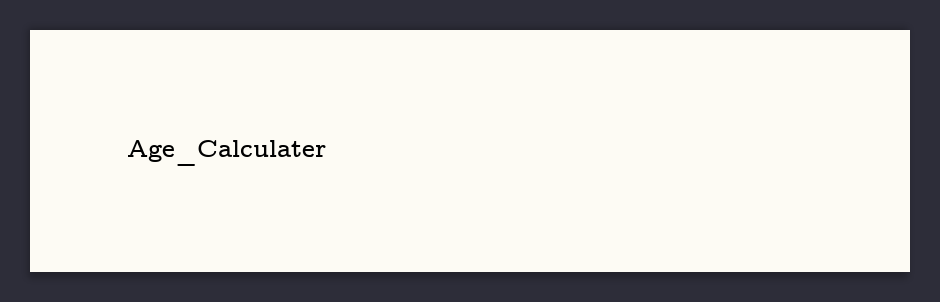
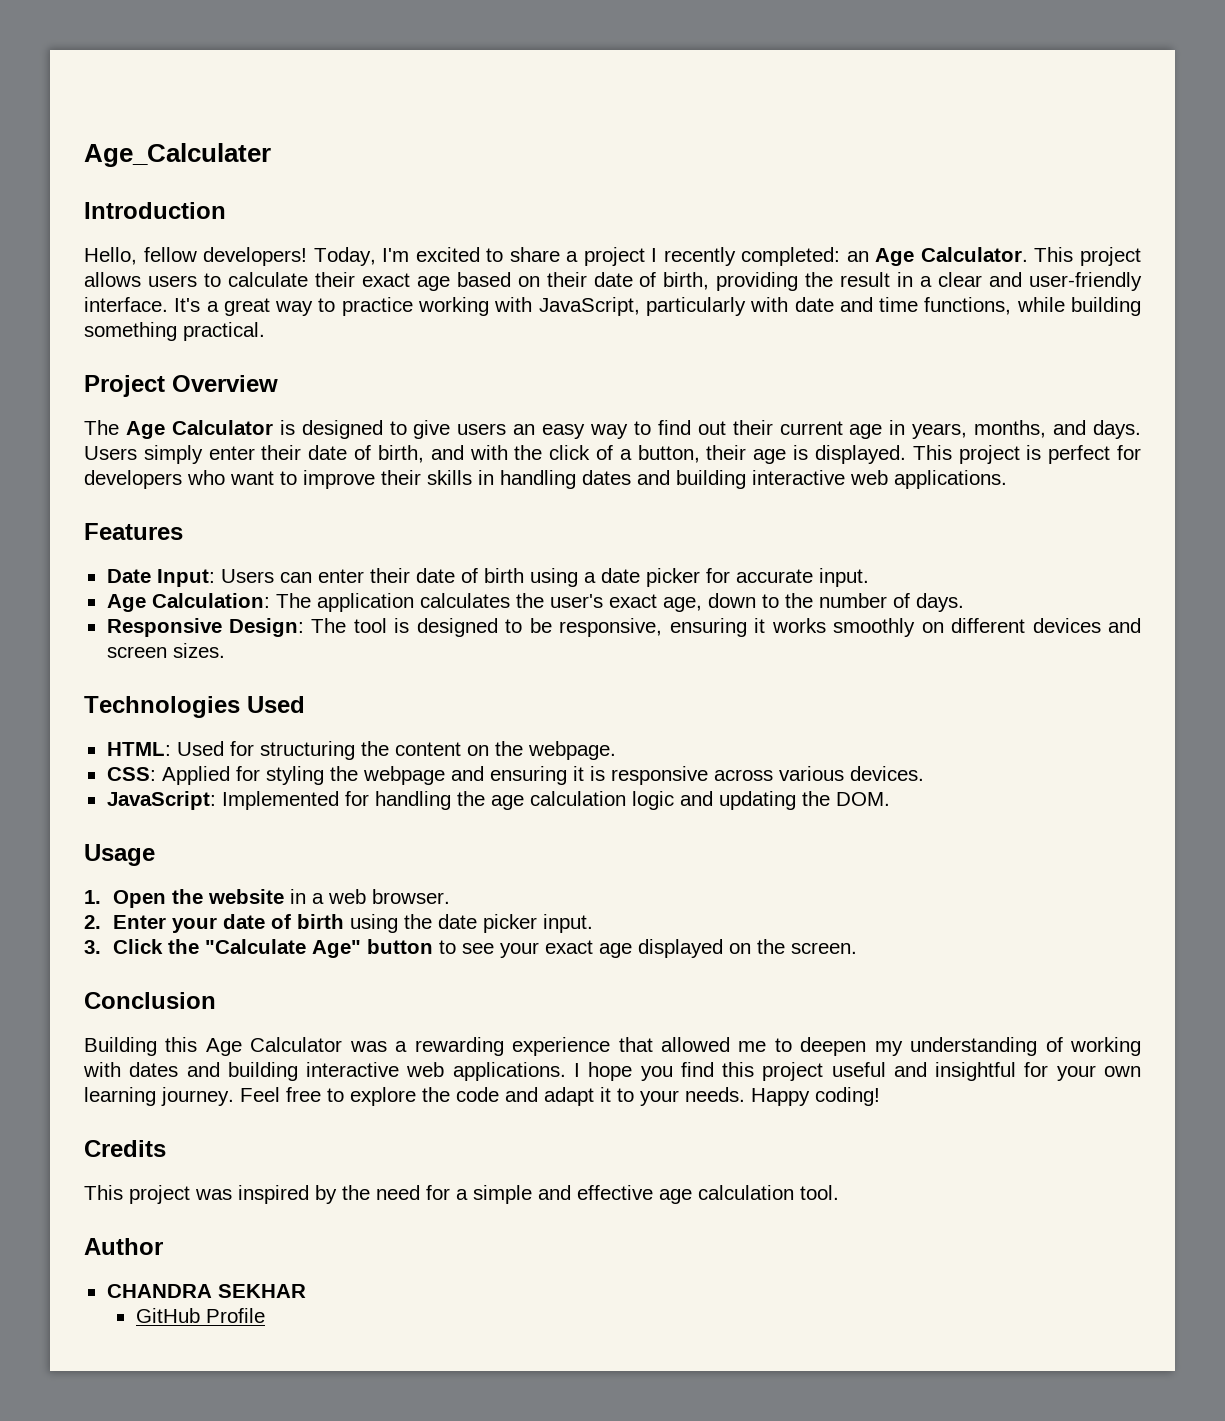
+ Introduction
+ Hello, fellow developers! Today, I'm excited to share a project I recently completed: an Age Calculator. This project allows users to calculate their exact age based on their date of birth, providing the result in a clear and user-friendly interface. It's a great way to practice working with JavaScript, particularly with date and time functions, while building something practical.
+ Project Overview
+ The Age Calculator is designed to give users an easy way to find out their current age in years, months, and days. Users simply enter their date of birth, and with the click of a button, their age is displayed. This project is perfect for developers who want to improve their skills in handling dates and building interactive web applications.
+ Features
+ Date Input: Users can enter their date of birth using a date picker for accurate input.
+ Age Calculation: The application calculates the user's exact age, down to the number of days.
+ Responsive Design: The tool is designed to be responsive, ensuring it works smoothly on different devices and screen sizes.
+ Technologies Used
+ HTML: Used for structuring the content on the webpage.
+ CSS: Applied for styling the webpage and ensuring it is responsive across various devices.
+ JavaScript: Implemented for handling the age calculation logic and updating the DOM.
+ Usage
+ 1. Open the website in a web browser.
+ 2. Enter your date of birth using the date picker input.
+ 3. Click the "Calculate Age" button to see your exact age displayed on the screen.
+ Conclusion
+ Building this Age Calculator was a rewarding experience that allowed me to deepen my understanding of working with dates and building interactive web applications. I hope you find this project useful and insightful for your own learning journey. Feel free to explore the code and adapt it to your needs. Happy coding!
+ Credits
+ This project was inspired by the need for a simple and effective age calculation tool.
+ Author
+ CHANDRA SEKHAR
+ GitHub Profile

